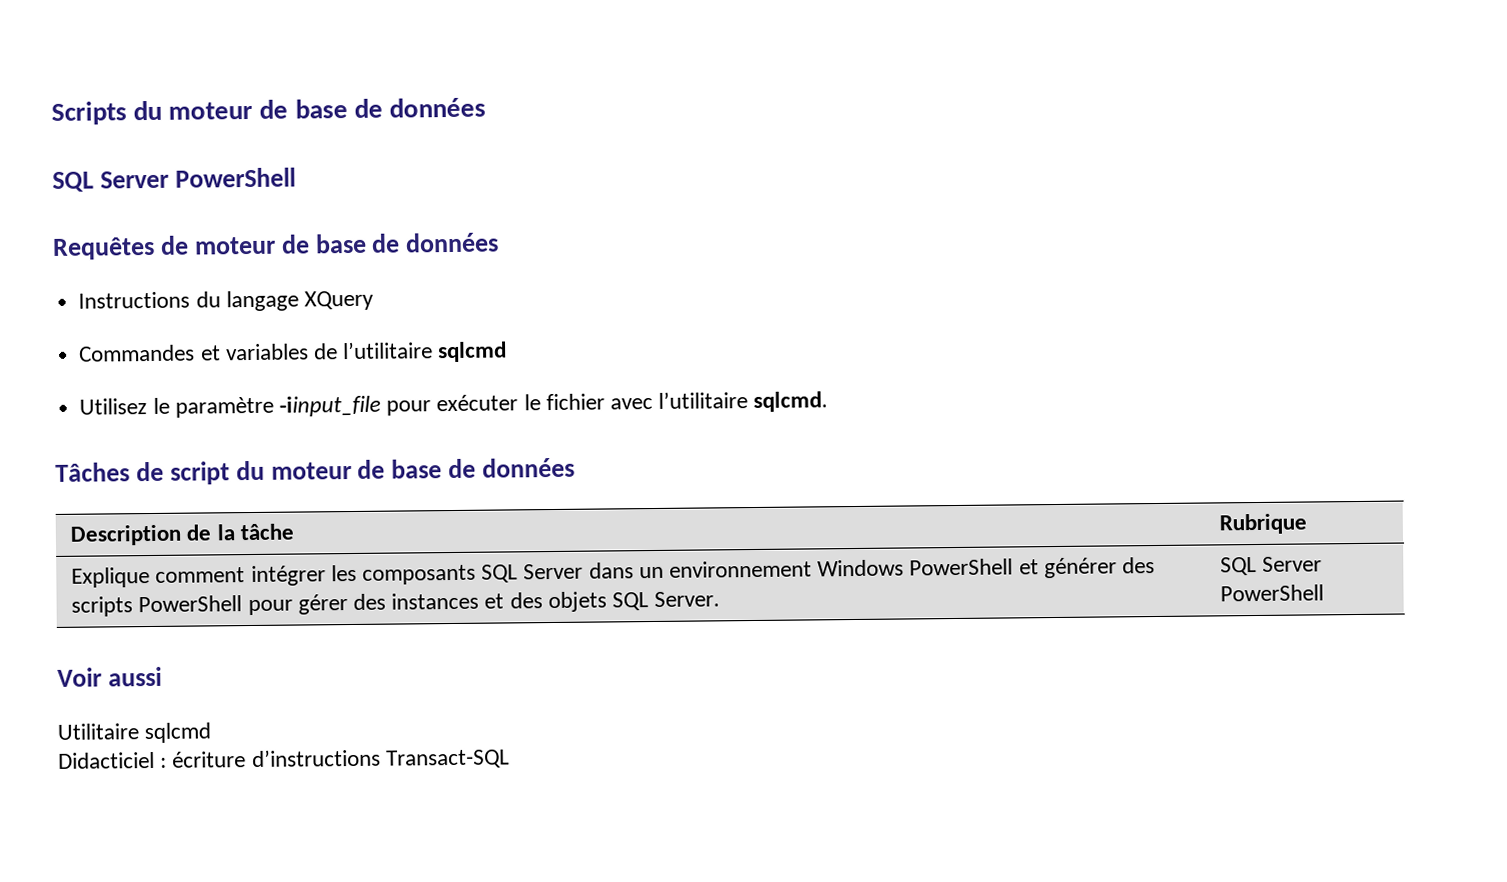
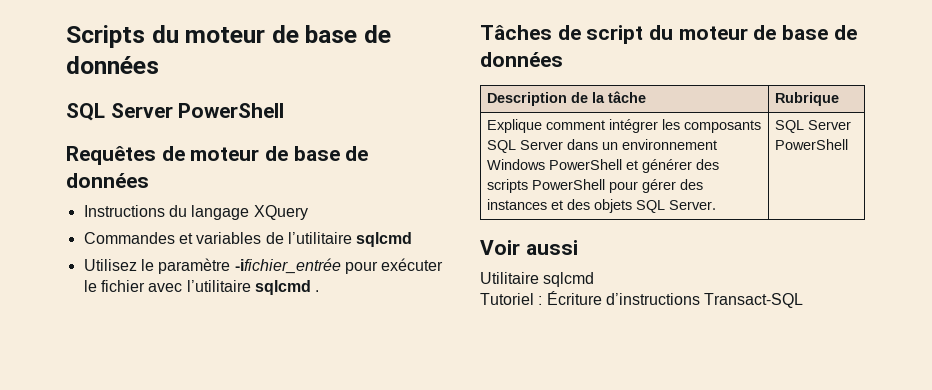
- Utilisez le paramètre -iinput_file pour exécuter le fichier avec l’utilitaire sqlcmd.
+ Utilisez le paramètre -ifichier_entrée pour exécuter le fichier avec l’utilitaire sqlcmd .
- Didacticiel : écriture d’instructions Transact-SQL
+ Tutoriel : Écriture d’instructions Transact-SQL

